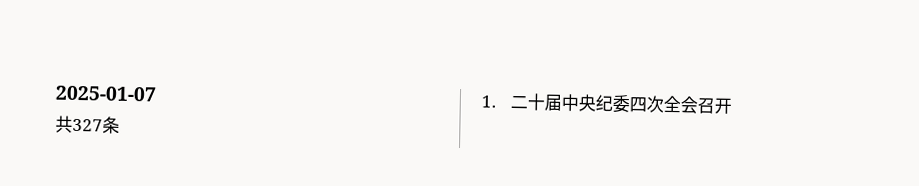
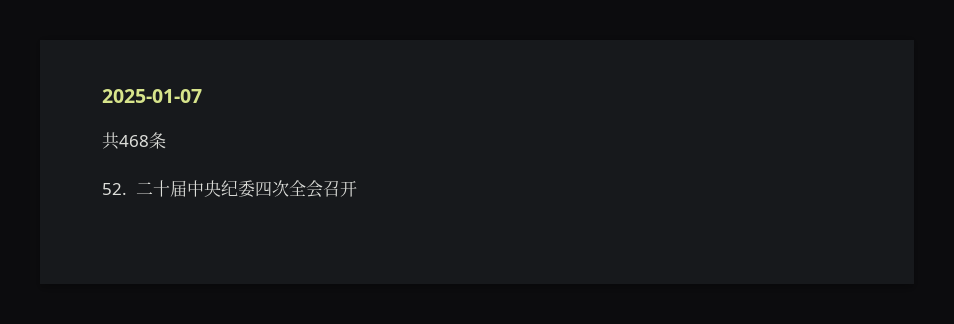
- 共327条
+ 共468条
- 1.二十届中央纪委四次全会召开
+ 52.二十届中央纪委四次全会召开

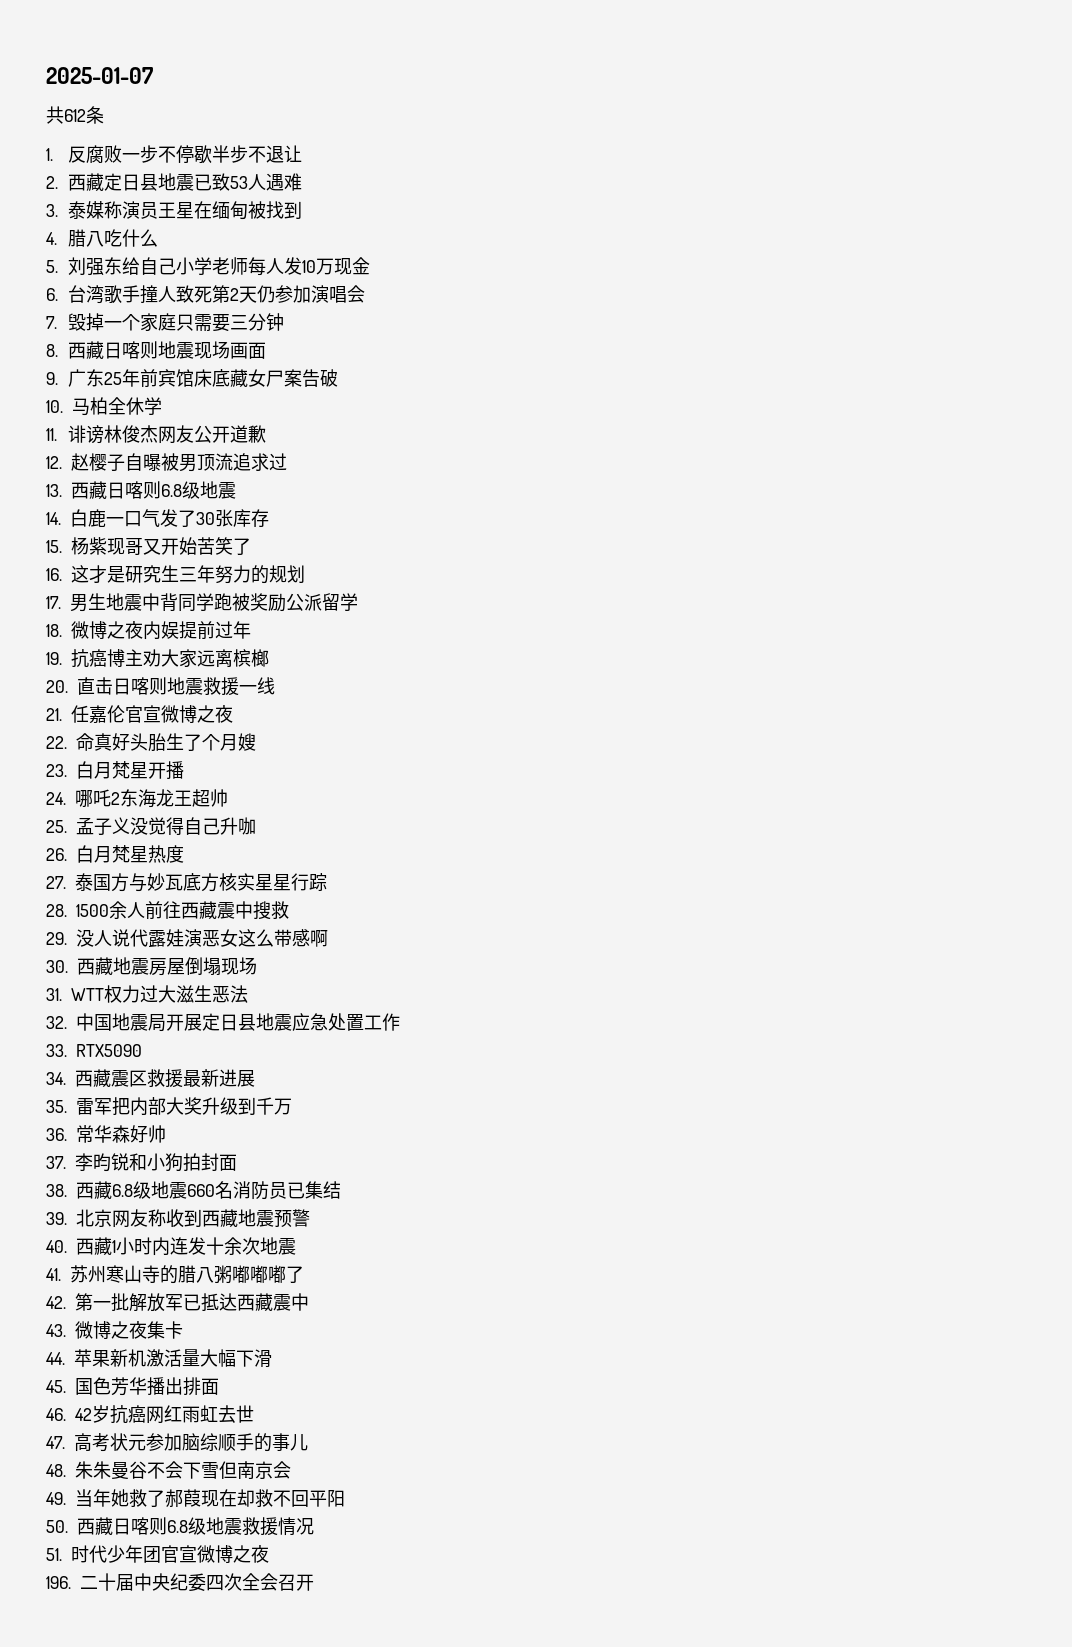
- 共468条
+ 共612条
- 52.二十届中央纪委四次全会召开
+ 1.反腐败一步不停歇半步不退让
+ 2.西藏定日县地震已致53人遇难
+ 3.泰媒称演员王星在缅甸被找到
+ 4.腊八吃什么
+ 5.刘强东给自己小学老师每人发10万现金
+ 6.台湾歌手撞人致死第2天仍参加演唱会
+ 7.毁掉一个家庭只需要三分钟
+ 8.西藏日喀则地震现场画面
+ 9.广东25年前宾馆床底藏女尸案告破
+ 10.马柏全休学
+ 11.诽谤林俊杰网友公开道歉
+ 12.赵樱子自曝被男顶流追求过
+ 13.西藏日喀则6.8级地震
+ 14.白鹿一口气发了30张库存
+ 15.杨紫现哥又开始苦笑了
+ 16.这才是研究生三年努力的规划
+ 17.男生地震中背同学跑被奖励公派留学
+ 18.微博之夜内娱提前过年
+ 19.抗癌博主劝大家远离槟榔
+ 20.直击日喀则地震救援一线
+ 21.任嘉伦官宣微博之夜
+ 22.命真好头胎生了个月嫂
+ 23.白月梵星开播
+ 24.哪吒2东海龙王超帅
+ 25.孟子义没觉得自己升咖
+ 26.白月梵星热度
+ 27.泰国方与妙瓦底方核实星星行踪
+ 28. 1500余人前往西藏震中搜救
+ 29.没人说代露娃演恶女这么带感啊
+ 30.西藏地震房屋倒塌现场
+ 31. WTT权力过大滋生恶法
+ 32.中国地震局开展定日县地震应急处置工作
+ 33. RTX5090
+ 34.西藏震区救援最新进展
+ 35.雷军把内部大奖升级到千万
+ 36.常华森好帅
+ 37.李昀锐和小狗拍封面
+ 38.西藏6.8级地震660名消防员已集结
+ 39.北京网友称收到西藏地震预警
+ 40.西藏1小时内连发十余次地震
+ 41.苏州寒山寺的腊八粥嘟嘟嘟了
+ 42.第一批解放军已抵达西藏震中
+ 43.微博之夜集卡
+ 44.苹果新机激活量大幅下滑
+ 45.国色芳华播出排面
+ 46. 42岁抗癌网红雨虹去世
+ 47.高考状元参加脑综顺手的事儿
+ 48.朱朱曼谷不会下雪但南京会
+ 49.当年她救了郝葭现在却救不回平阳
+ 50.西藏日喀则6.8级地震救援情况
+ 51.时代少年团官宣微博之夜
+ 196.二十届中央纪委四次全会召开

